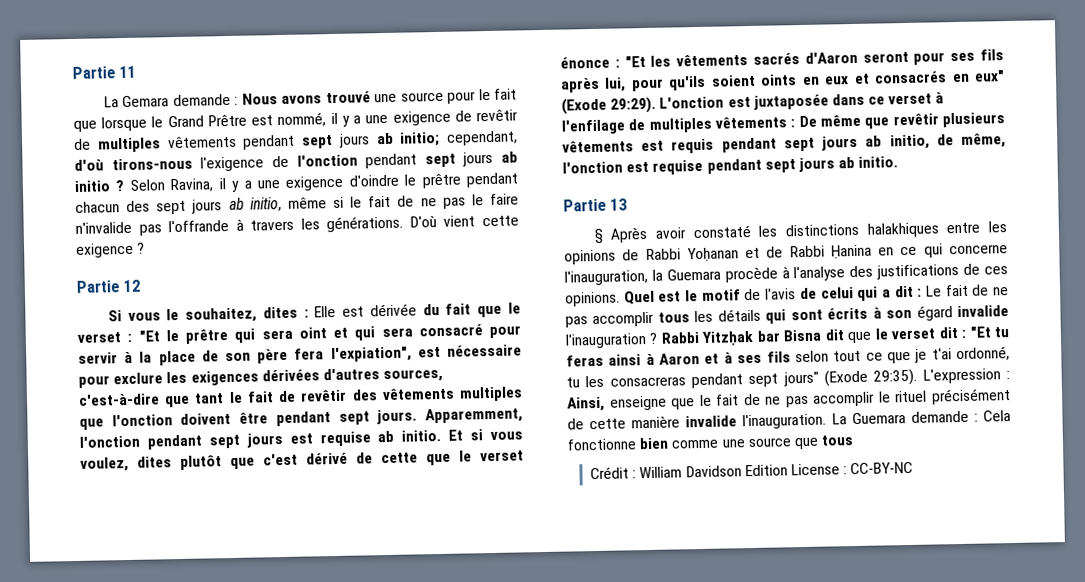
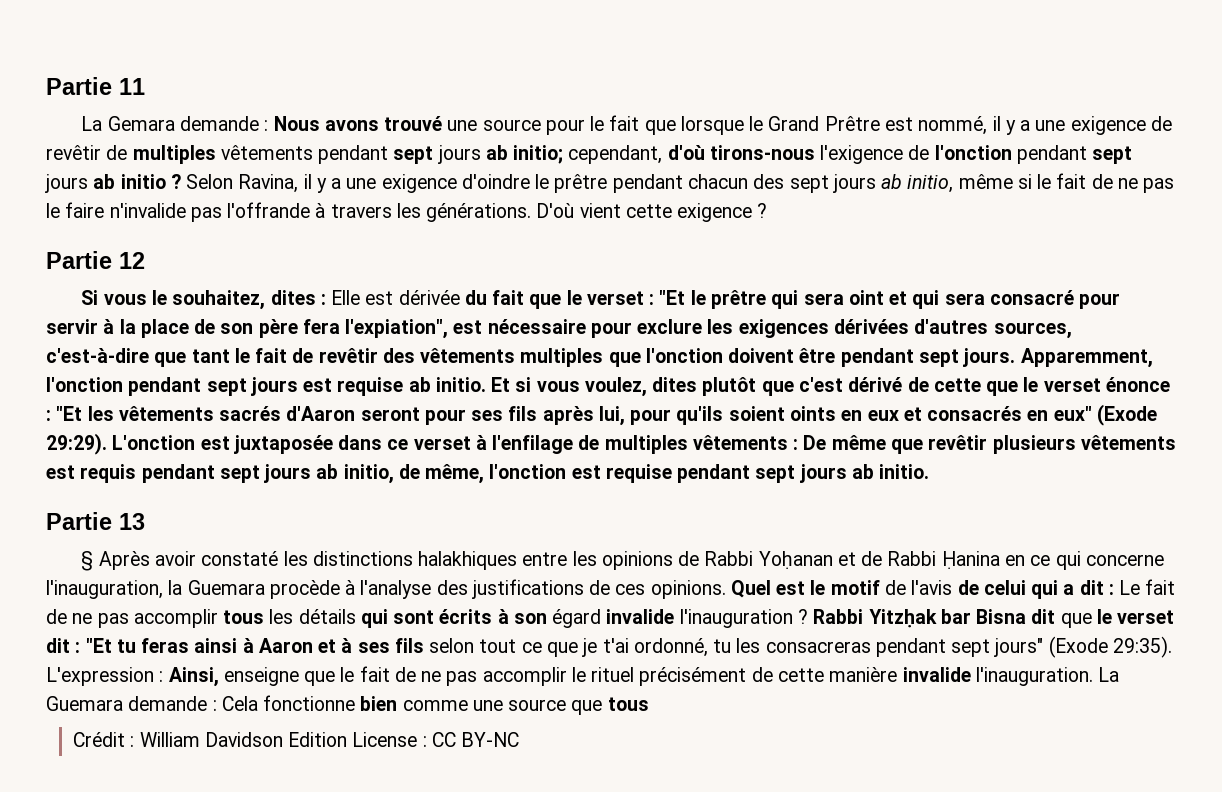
- Crédit : William Davidson Edition License : CC-BY-NC
+ Crédit : William Davidson Edition License : CC BY-NC

